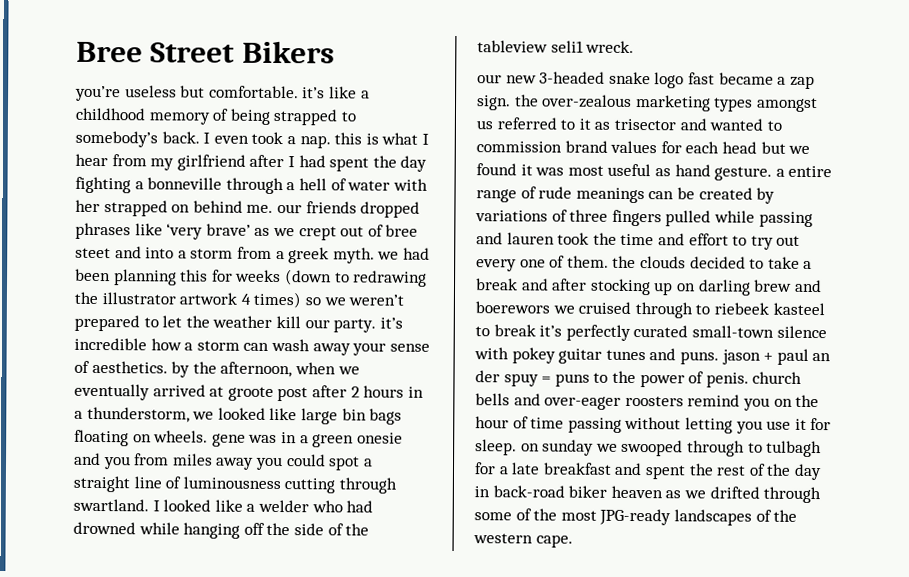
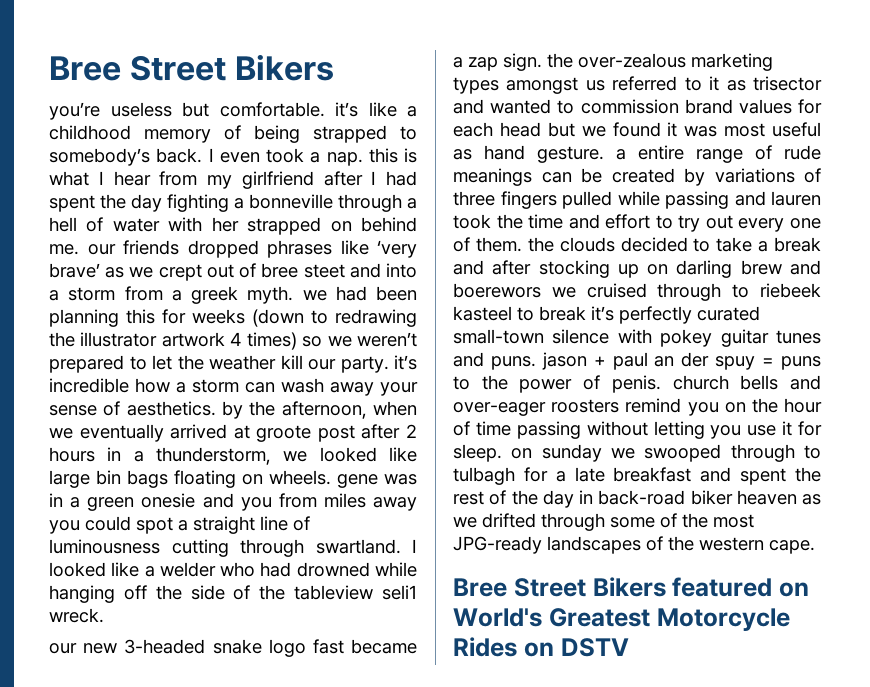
+ Bree Street Bikers featured on World's Greatest Motorcycle Rides on DSTV

